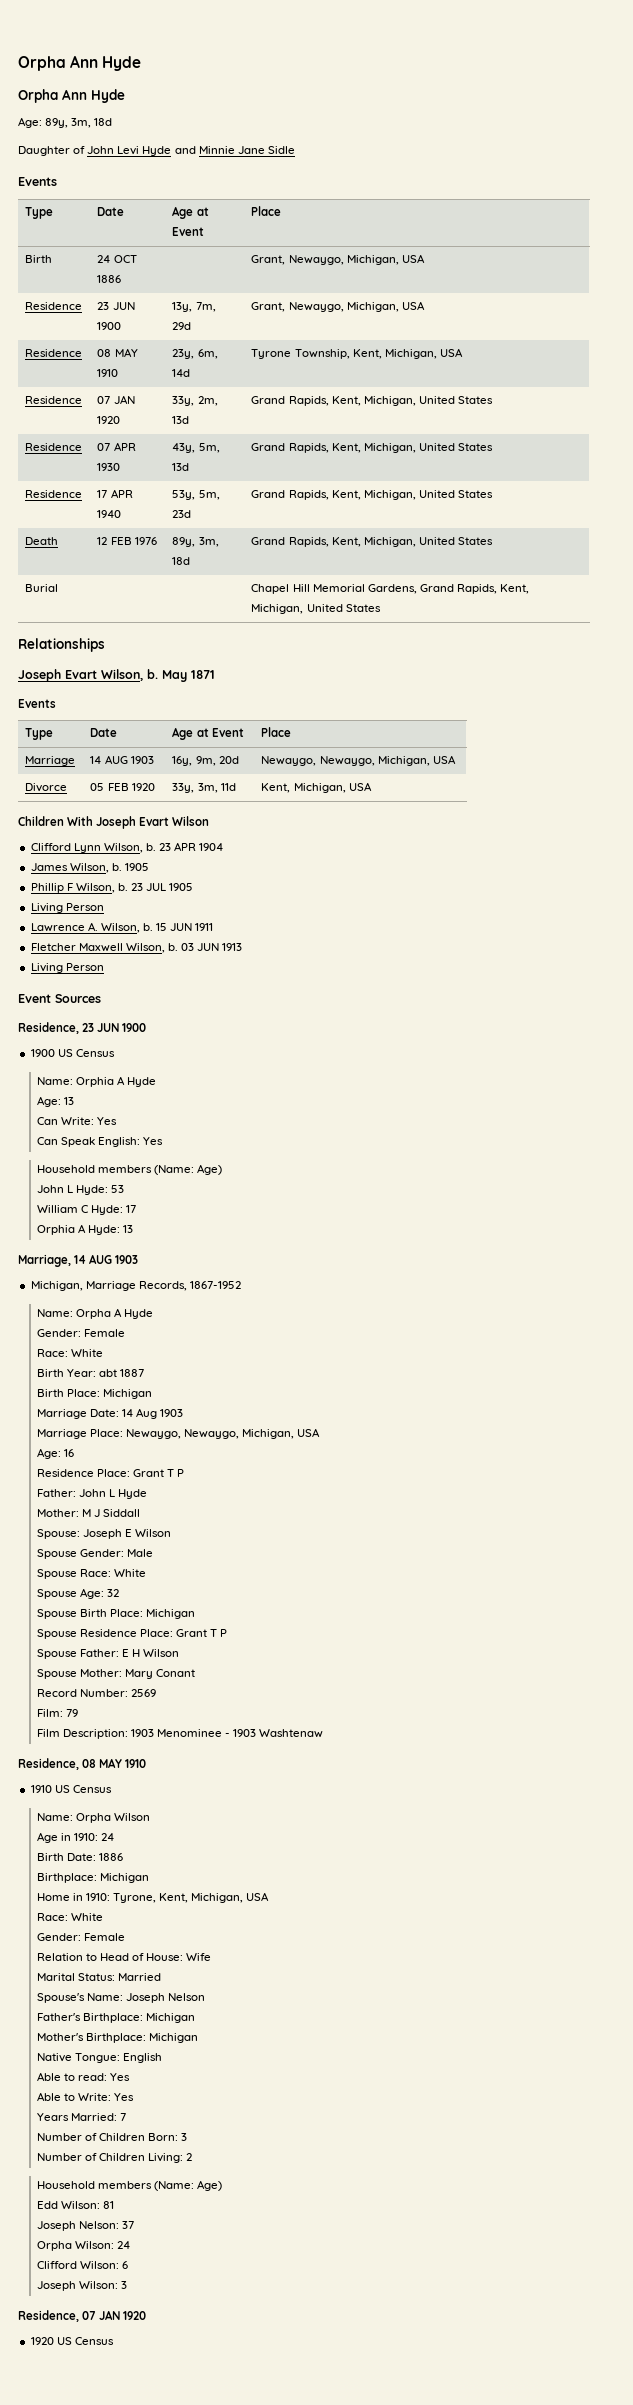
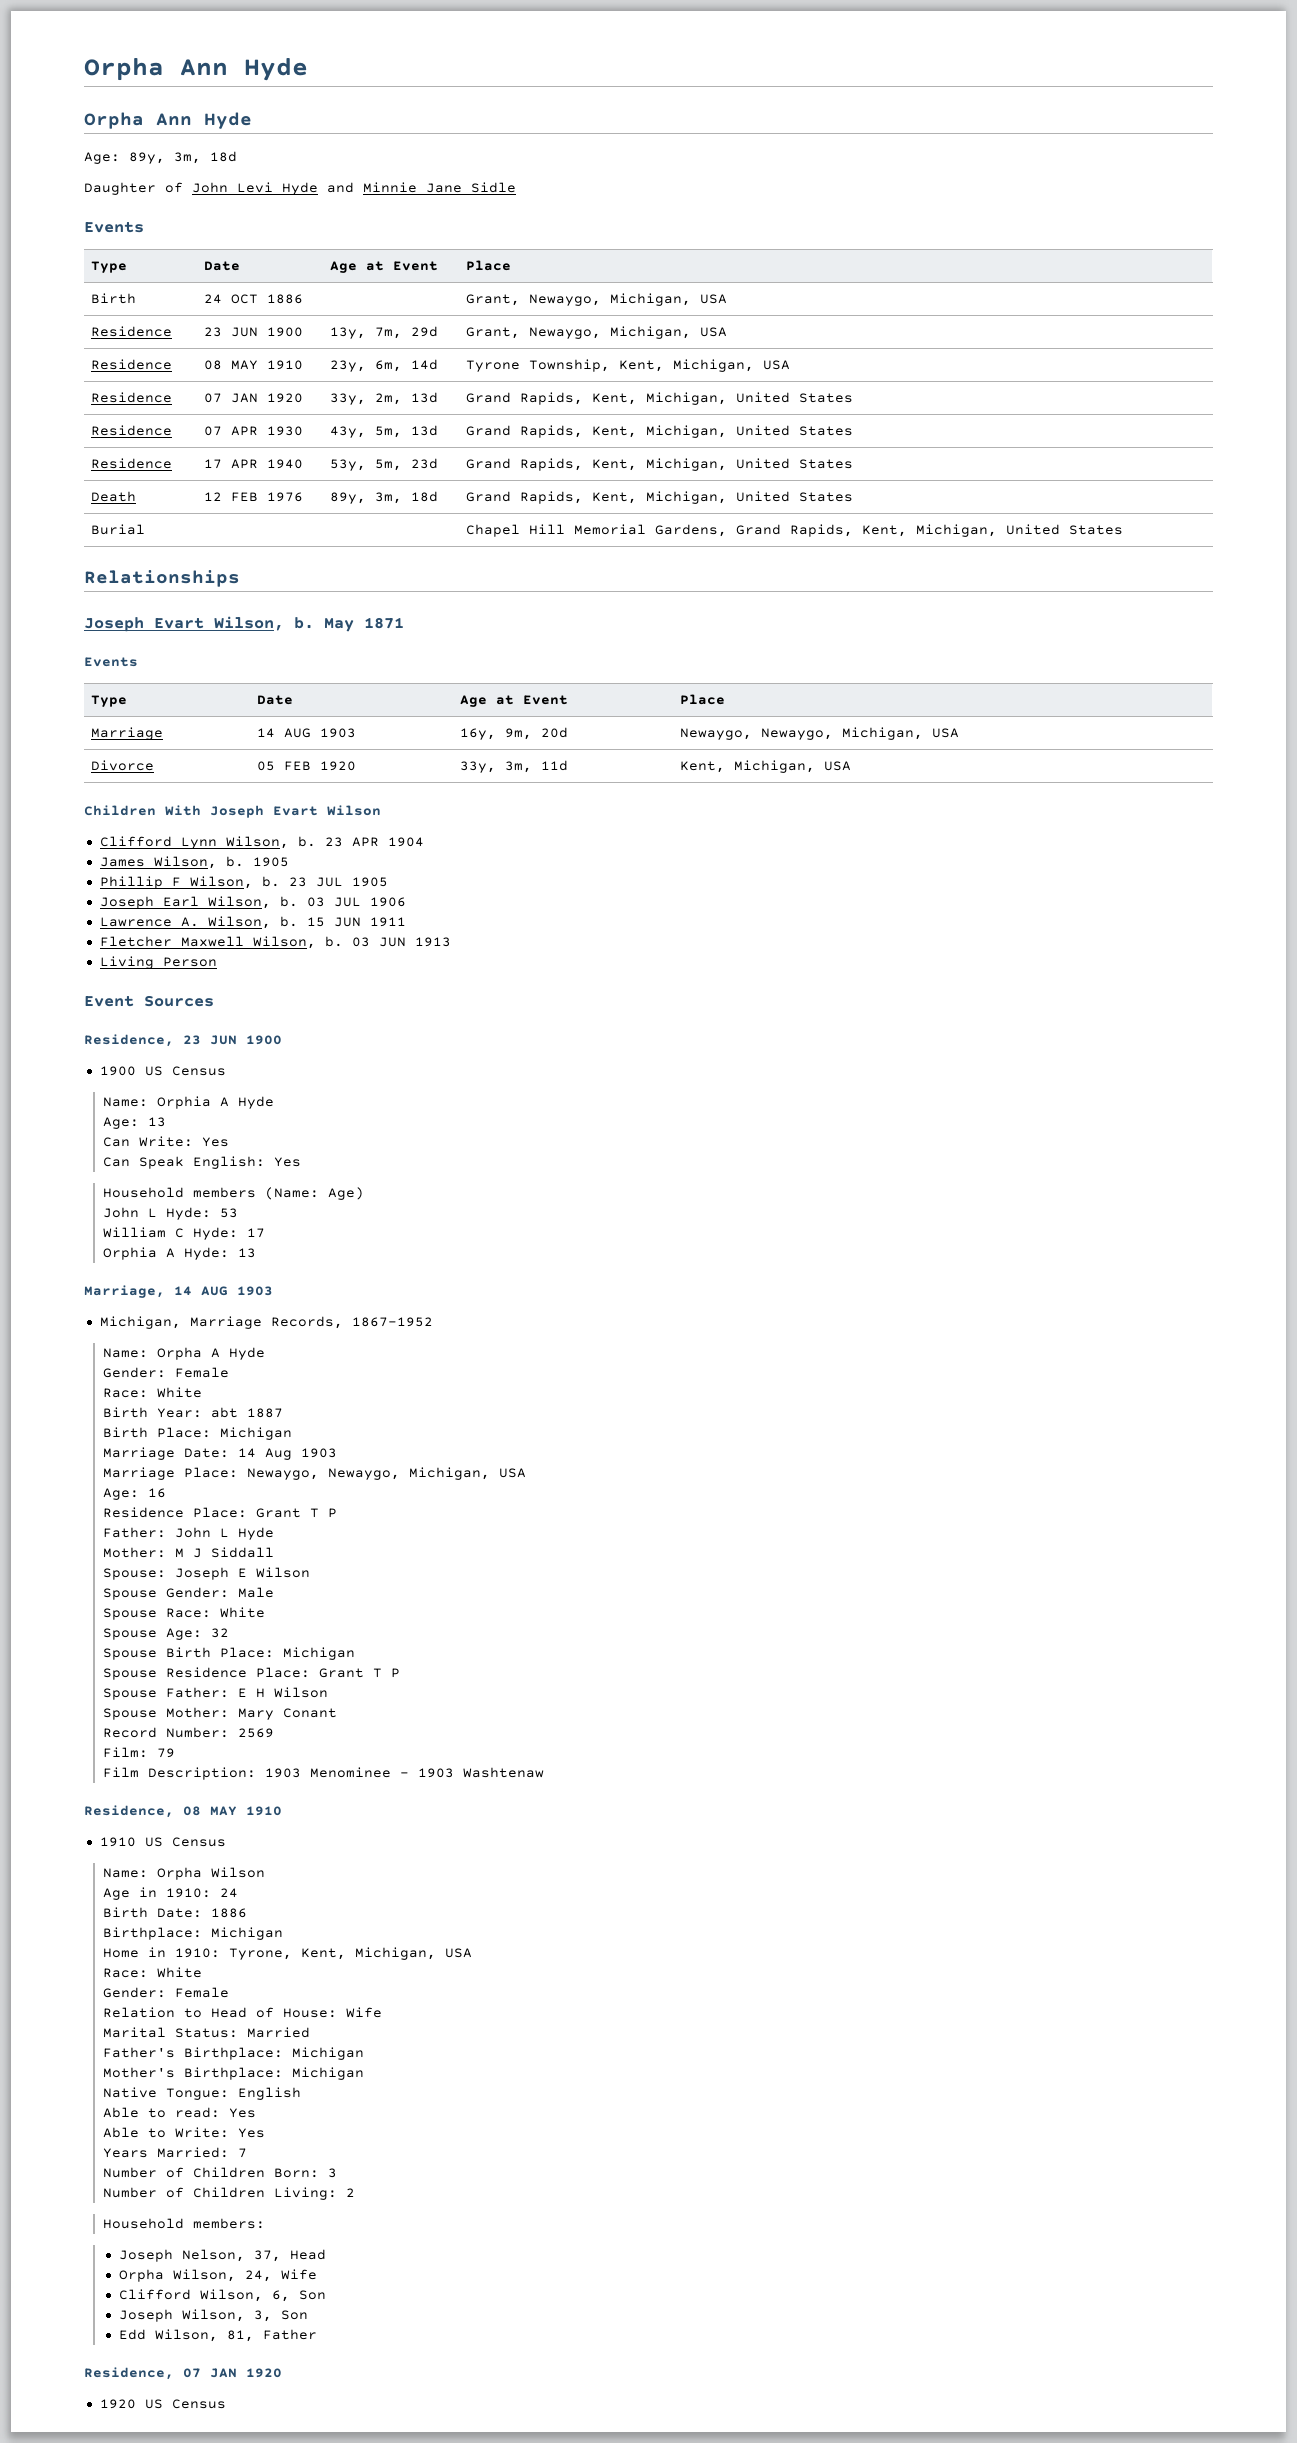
  23 JUL 1905
- Living Person
+ Joseph Earl Wilson, b. 03 JUL 1906
- Spouse's Name: Joseph Nelson
  Number of Children Living: 2
- Household members (Name: Age)
- Edd Wilson: 81
- Joseph Nelson: 37
- Orpha Wilson: 24
- Clifford Wilson: 6
- Joseph Wilson: 3
+ Household members:
+ Joseph Nelson, 37, Head
+ Orpha Wilson, 24, Wife
+ Clifford Wilson, 6, Son
+ Joseph Wilson, 3, Son
+ Edd Wilson, 81, Father

